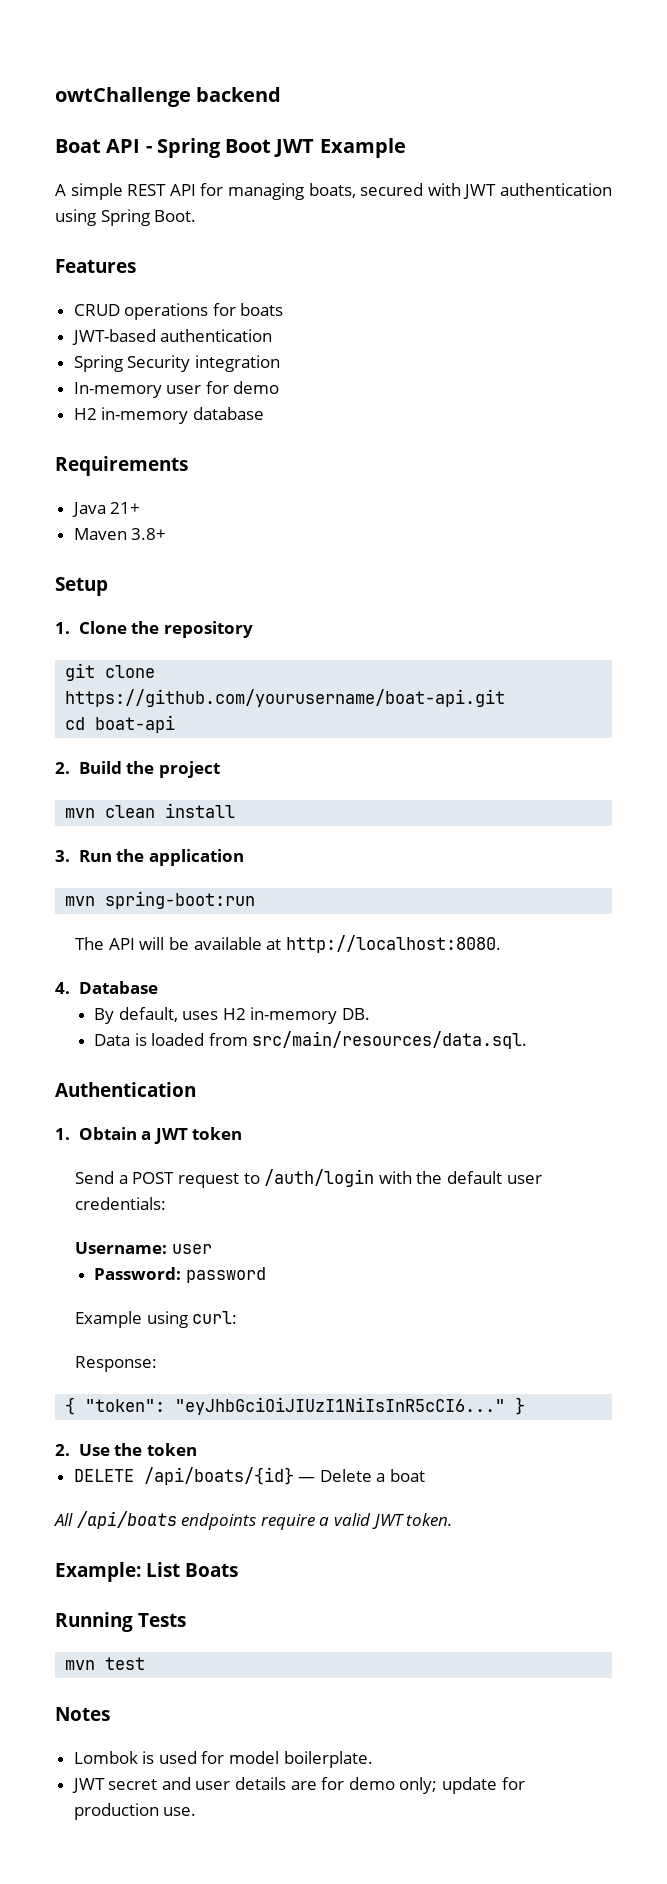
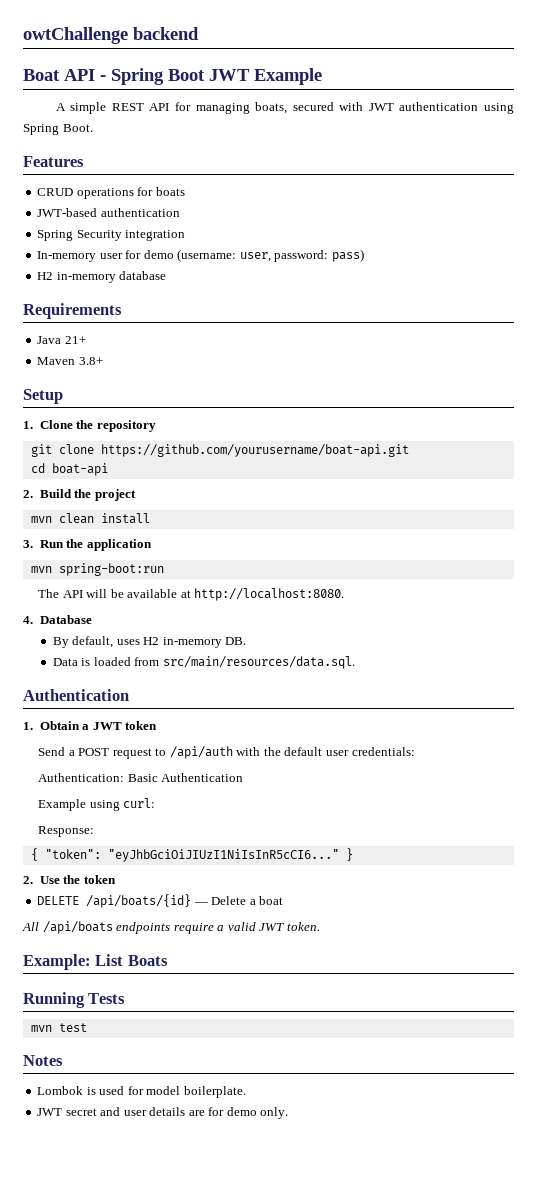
- In-memory user for demo
+ In-memory user for demo (username: user, password: pass)
- Send a POST request to /auth/login with the default user credentials:
+ Send a POST request to /api/auth with the default user credentials:
- Username: user
- Password: password
+ Authentication: Basic Authentication
- JWT secret and user details are for demo only; update for production use.
+ JWT secret and user details are for demo only.

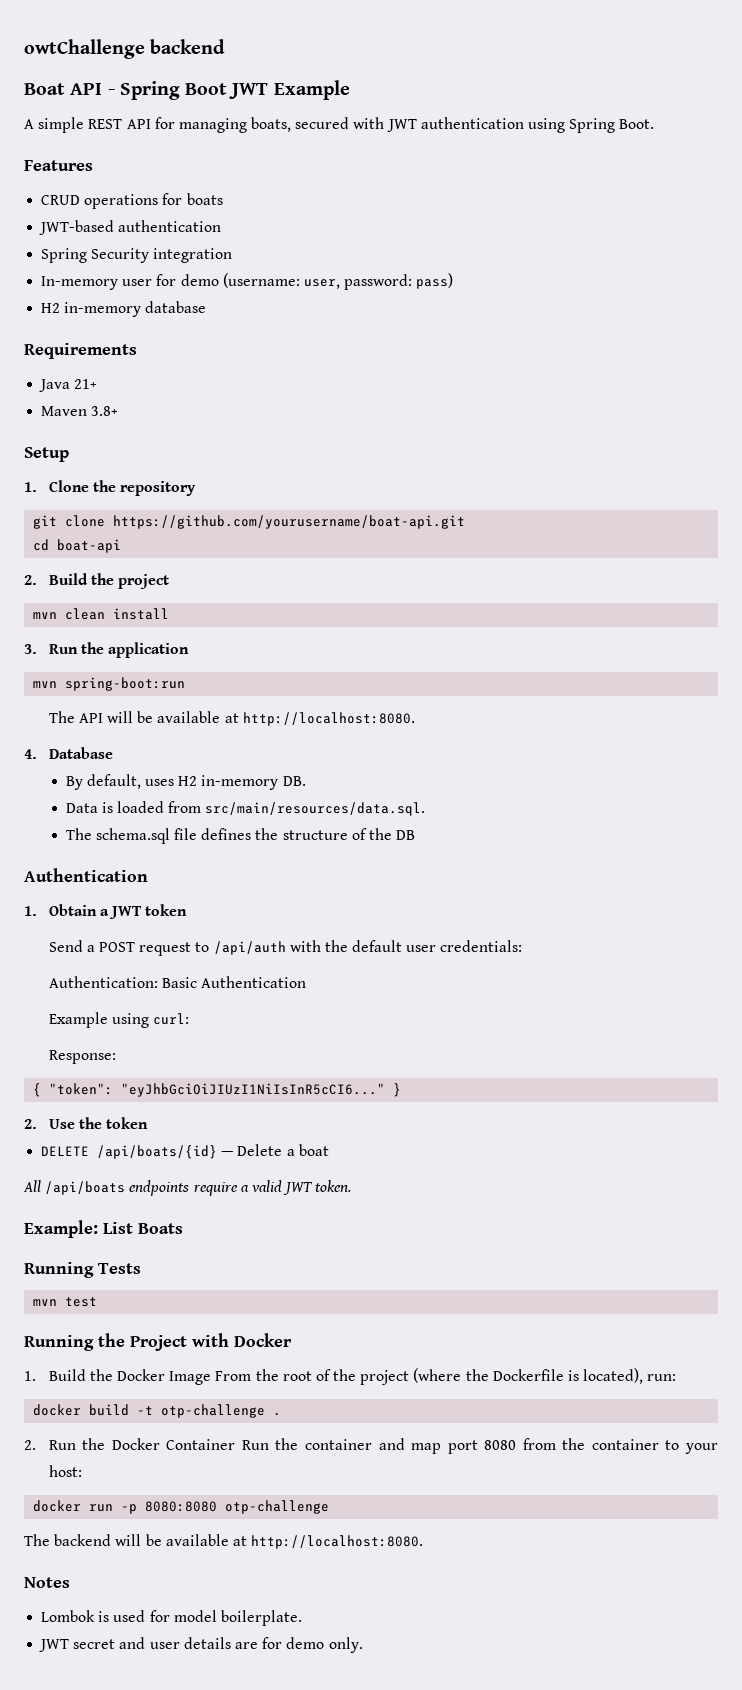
+ The schema.sql file defines the structure of the DB
+ Running the Project with Docker
+ 1. Build the Docker Image From the root of the project (where the Dockerfile is located), run:
+ docker build -t otp-challenge .
+ 2. Run the Docker Container Run the container and map port 8080 from the container to your host:
+ docker run -p 8080:8080 otp-challenge
+ The backend will be available at http://localhost:8080.

